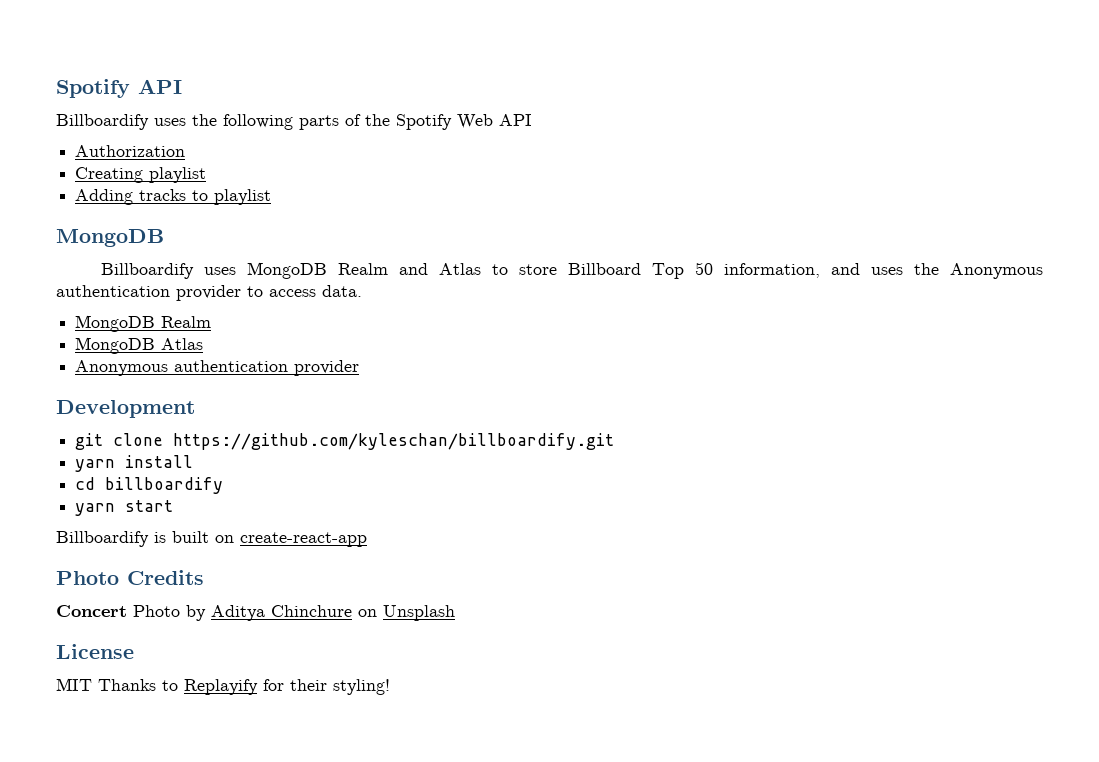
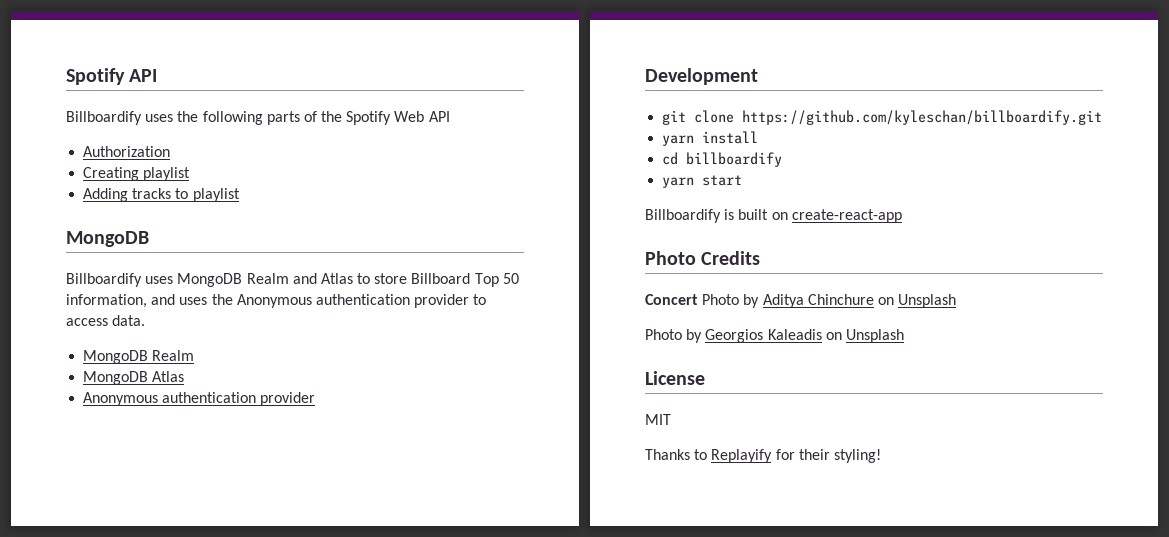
+ Photo by Georgios Kaleadis on Unsplash
- MIT Thanks to Replayify for their styling!
+ MIT
+ Thanks to Replayify for their styling!

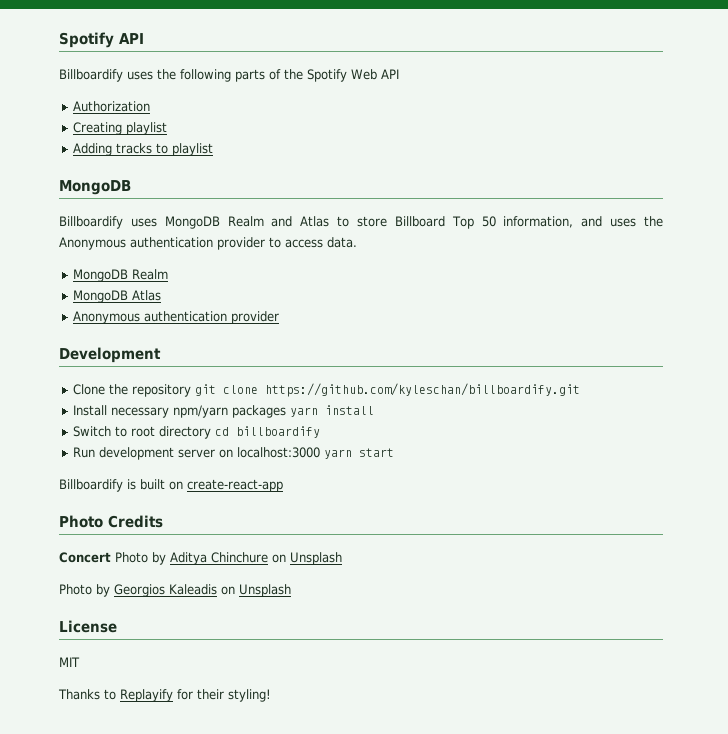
- git clone https://github.com/kyleschan/billboardify.git
+ Clone the repository git clone https://github.com/kyleschan/billboardify.git
- yarn install
- cd billboardify
- yarn start
+ Install necessary npm/yarn packages yarn install
+ Switch to root directory cd billboardify
+ Run development server on localhost:3000 yarn start

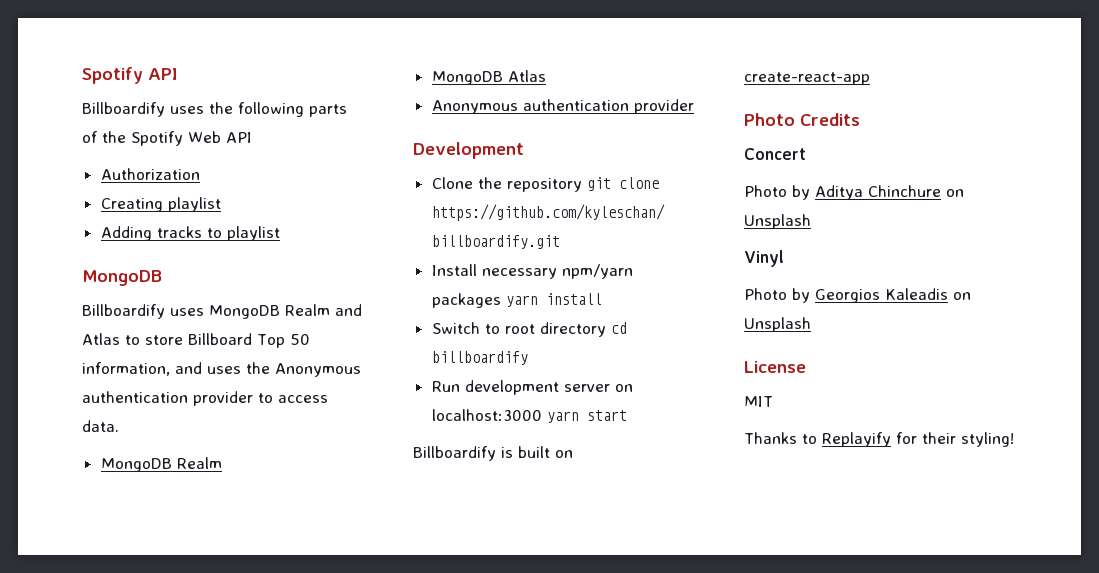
- Concert Photo by Aditya Chinchure on Unsplash
+ Concert
+ Photo by Aditya Chinchure on Unsplash
+ Vinyl

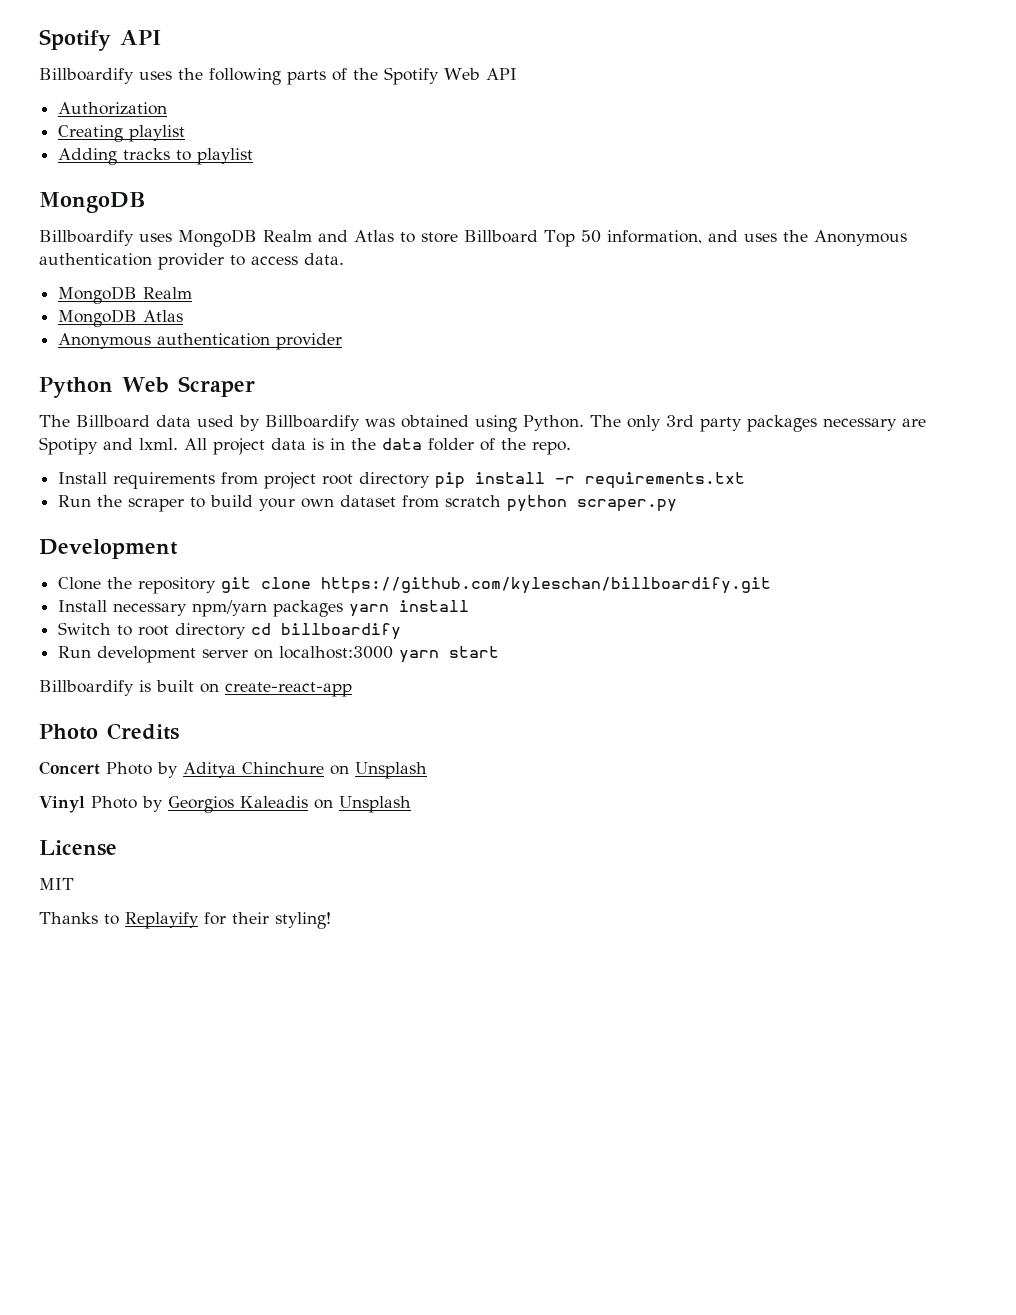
+ Python Web Scraper
+ The Billboard data used by Billboardify was obtained using Python. The only 3rd party packages necessary are Spotipy and lxml. All project data is in the data folder of the repo.
+ Install requirements from project root directory pip install -r requirements.txt
+ Run the scraper to build your own dataset from scratch python scraper.py
- Concert
- Photo by Aditya Chinchure on Unsplash
+ Concert Photo by Aditya Chinchure on Unsplash
- Vinyl
- Photo by Georgios Kaleadis on Unsplash
+ Vinyl Photo by Georgios Kaleadis on Unsplash

